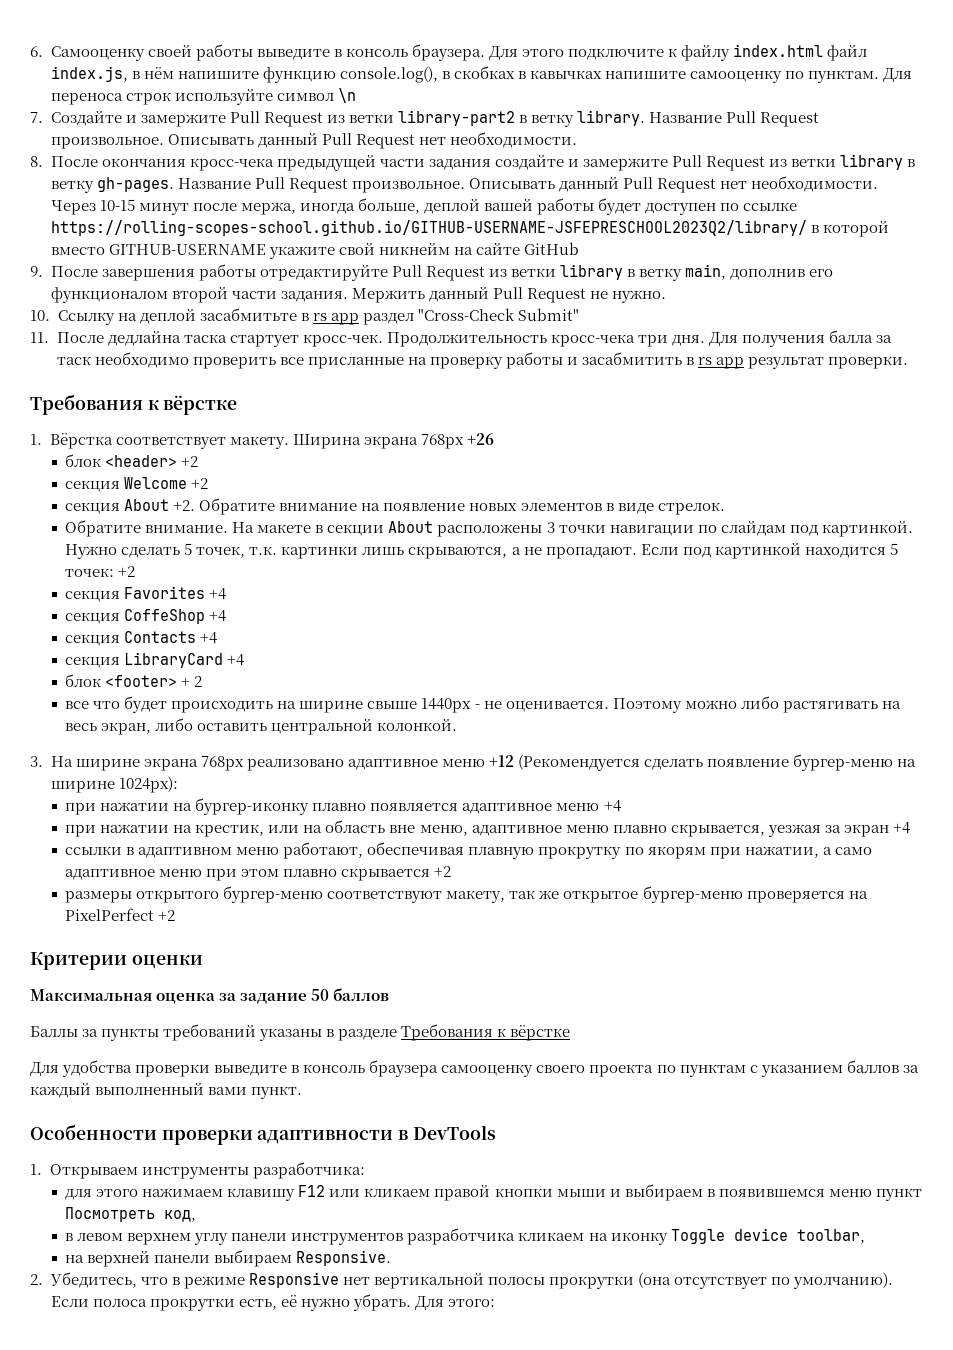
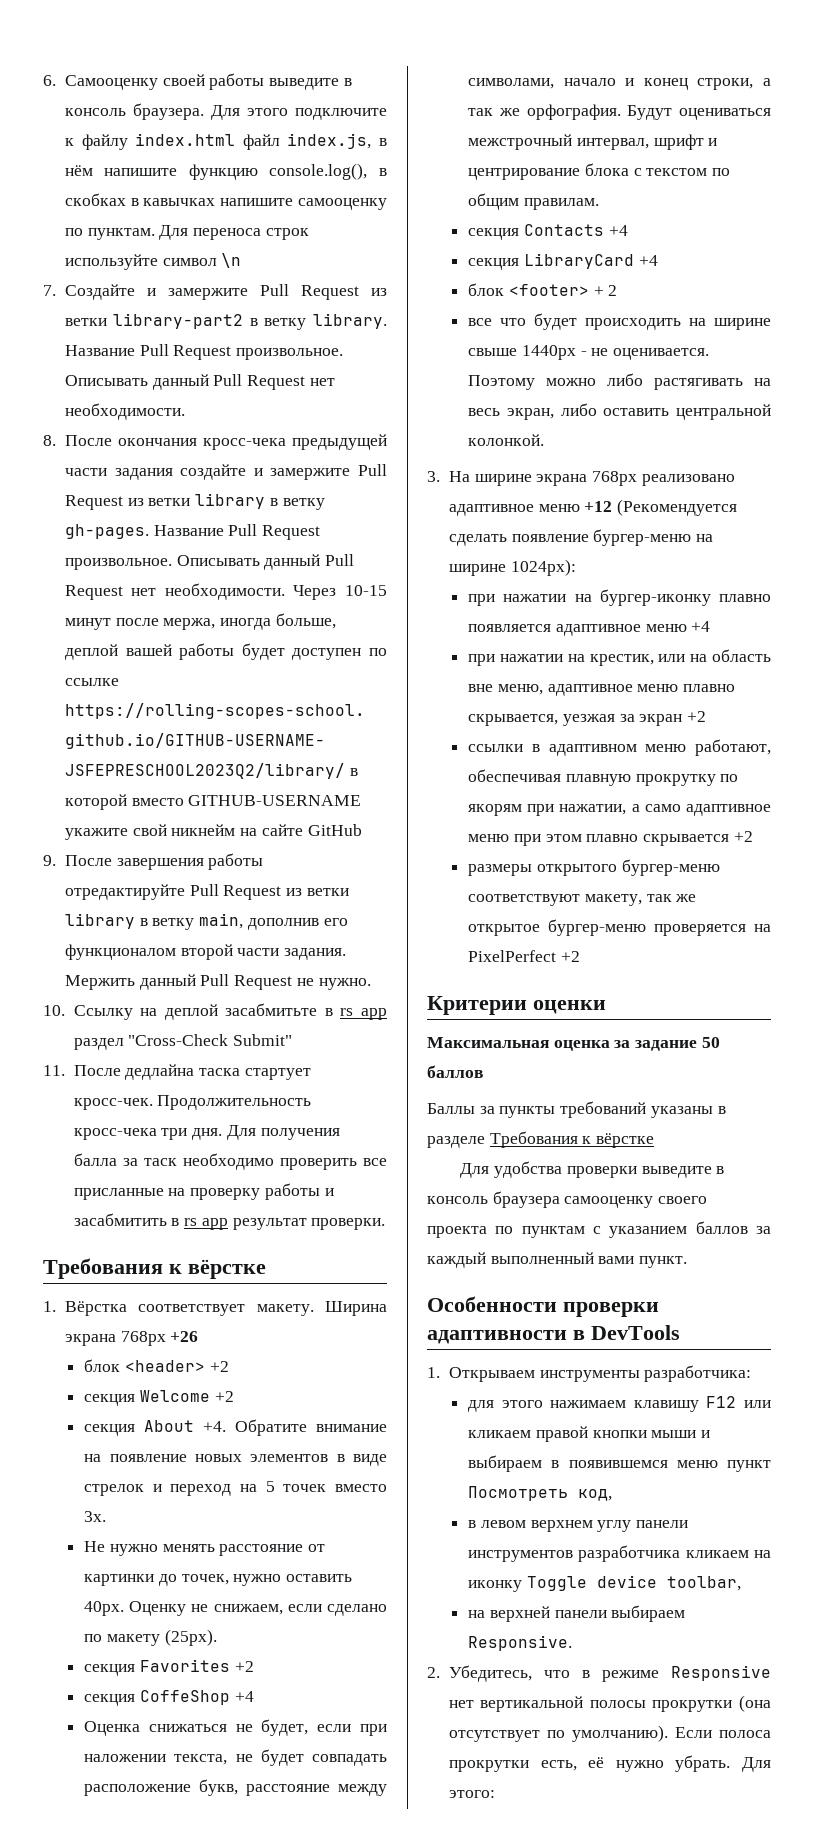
- секция About +2.
+ секция About +4.
- Обратите внимание на появление новых элементов в виде стрелок.
- Обратите внимание. На макете в секции About расположены 3 точки навигации по слайдам под картинкой. Нужно сделать 5 точек, т.к. картинки лишь скрываются, а не пропадают. Если под картинкой находится 5 точек: +2
+ Обратите внимание на появление новых элементов в виде стрелок и переход на 5 точек вместо 3х.
+ Не нужно менять расстояние от картинки до точек, нужно оставить 40px. Оценку не снижаем, если сделано по макету (25px).
- секция Favorites +4
+ секция Favorites +2
+ Оценка снижаться не будет, если при наложении текста, не будет совпадать расположение букв, расстояние между символами, начало и конец строки, а так же орфография. Будут оцениваться межстрочный интервал, шрифт и центрирование блока с текстом по общим правилам.
- при нажатии на крестик, или на область вне меню, адаптивное меню плавно скрывается, уезжая за экран +4
+ при нажатии на крестик, или на область вне меню, адаптивное меню плавно скрывается, уезжая за экран +2

